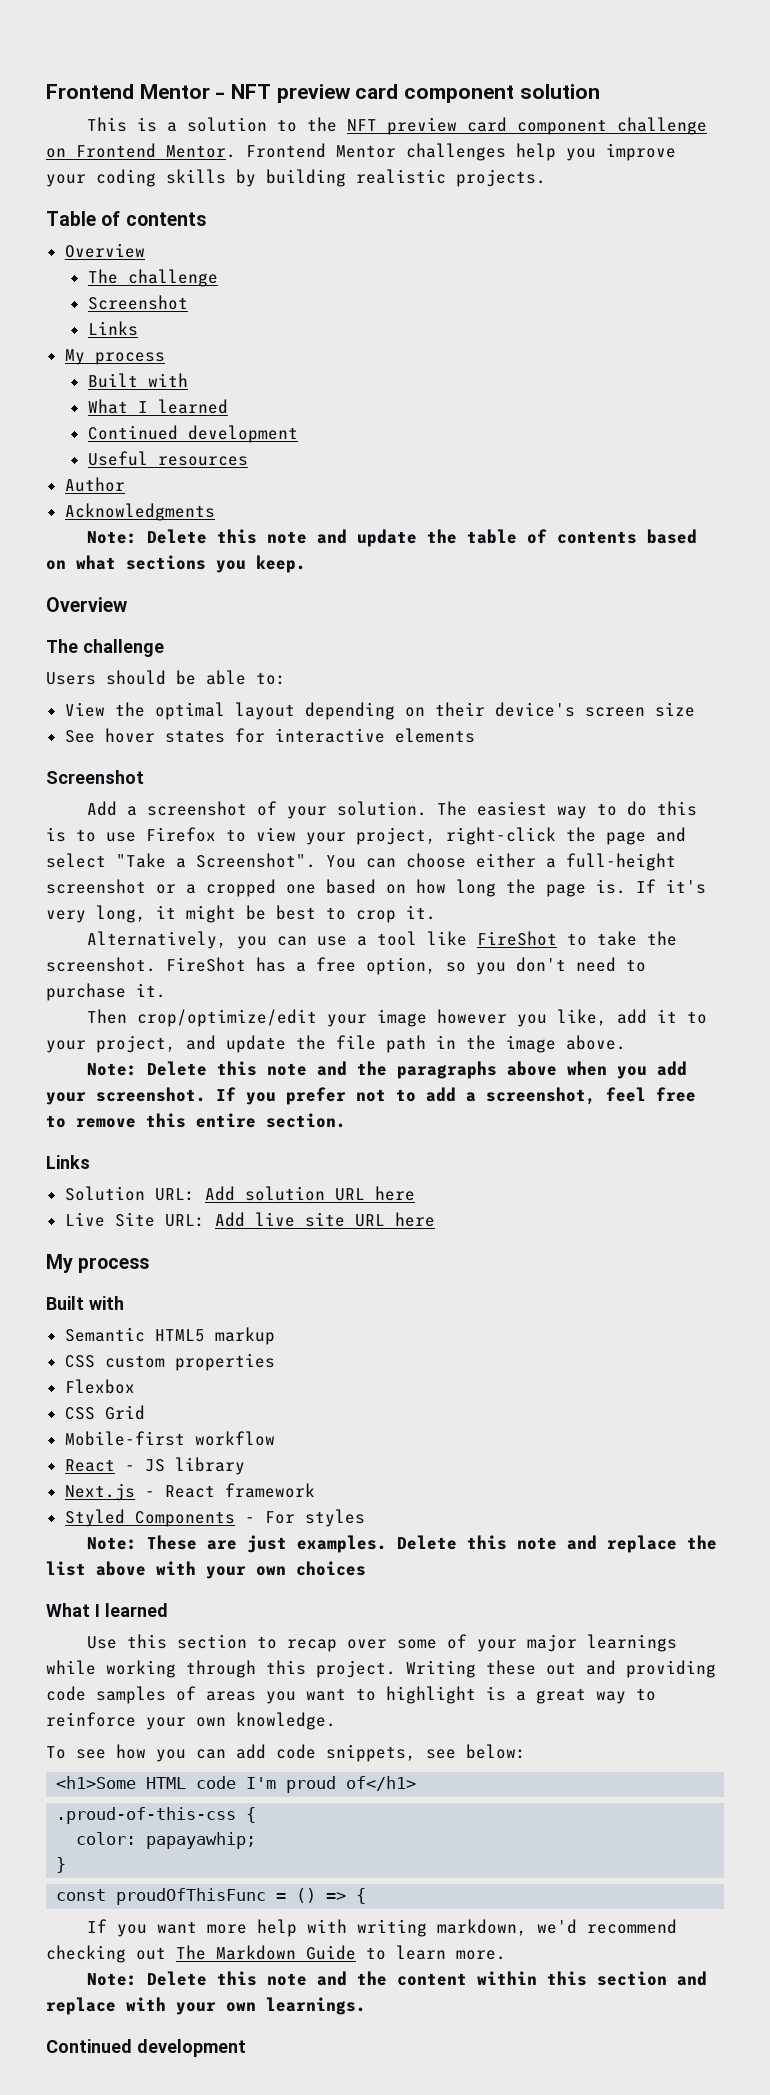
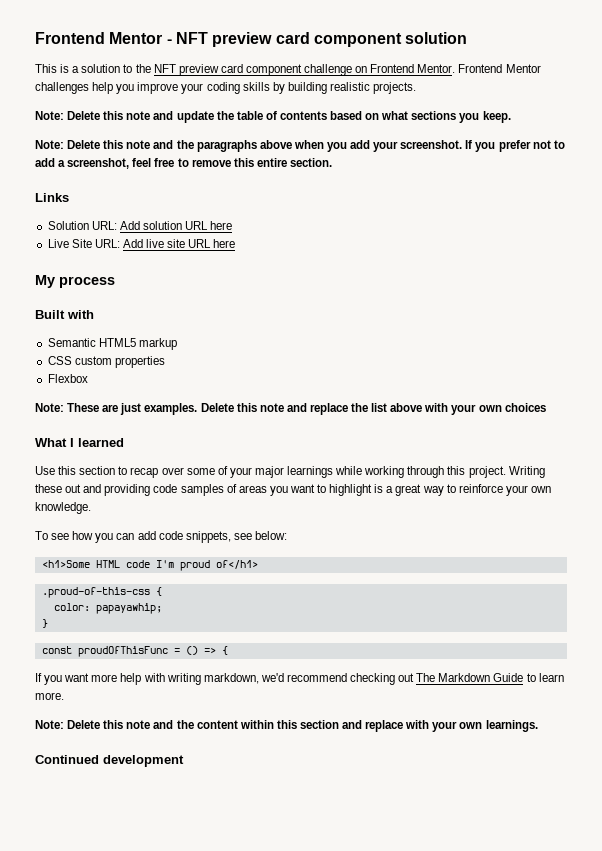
- Table of contents
- Overview
- The challenge
- Screenshot
- Links
- My process
- Built with
- What I learned
- Continued development
- Useful resources
- Author
- Acknowledgments
  Note: Delete this note and update the table of contents based on what sections you keep.
- Overview
- The challenge
- Users should be able to:
- View the optimal layout depending on their device's screen size
- See hover states for interactive elements
- Screenshot
- Add a screenshot of your solution. The easiest way to do this is to use Firefox to view your project, right-click the page and select "Take a Screenshot". You can choose either a full-height screenshot or a cropped one based on how long the page is. If it's very long, it might be best to crop it.
- Alternatively, you can use a tool like FireShot to take the screenshot. FireShot has a free option, so you don't need to purchase it.
- Then crop/optimize/edit your image however you like, add it to your project, and update the file path in the image above.
- CSS Grid
- Mobile-first workflow
- React - JS library
- Next.js - React framework
- Styled Components - For styles

